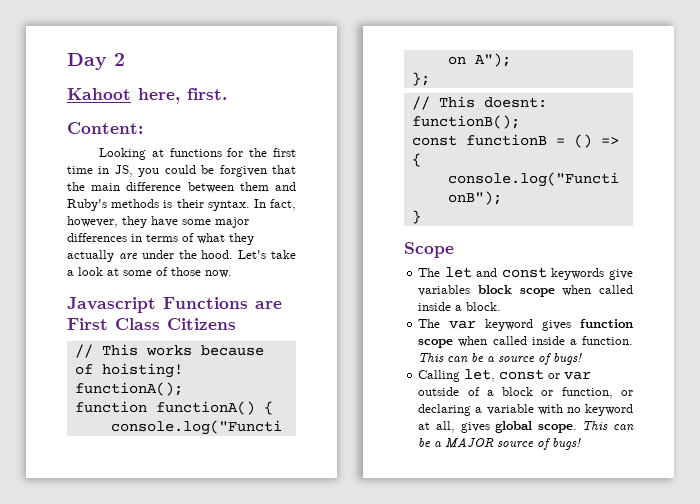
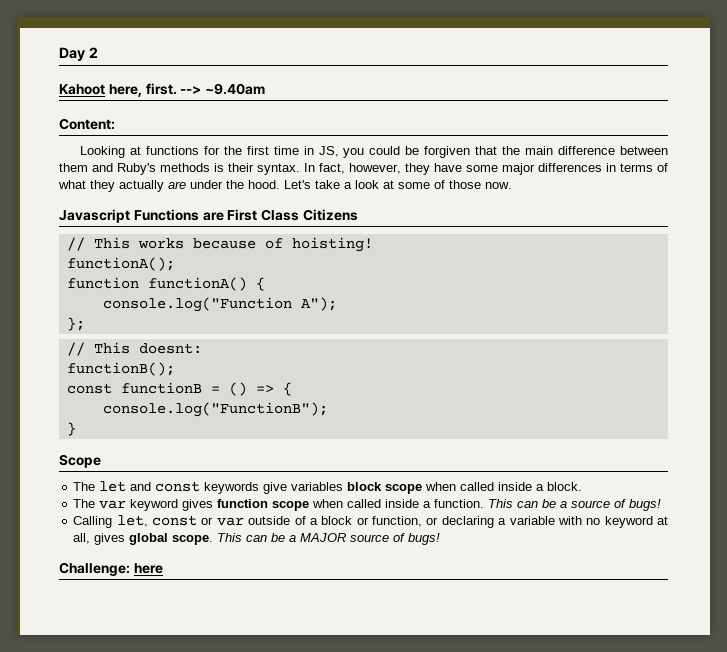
+ --> ~9.40am
+ Challenge: here

